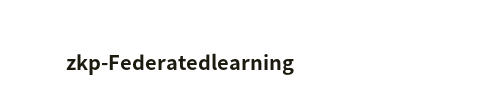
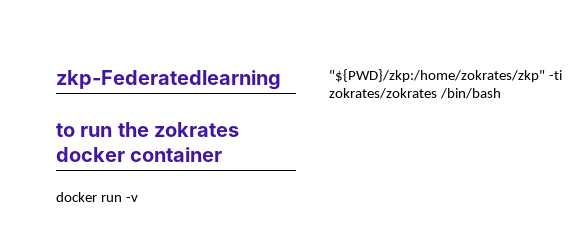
+ to run the zokrates docker container
+ docker run -v "${PWD}/zkp:/home/zokrates/zkp" -ti zokrates/zokrates /bin/bash

